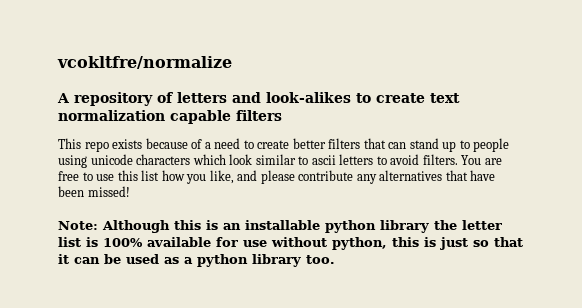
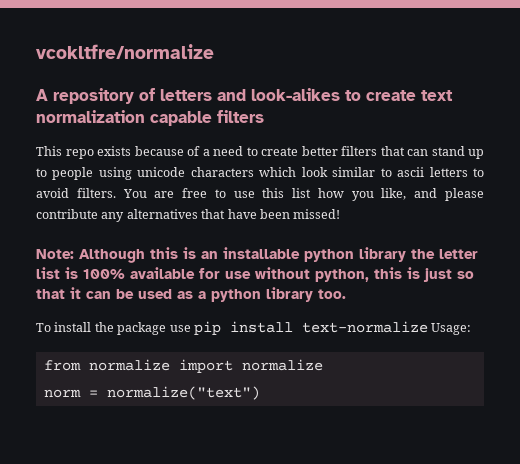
+ To install the package use pip install text-normalize Usage:
+ from normalize import normalize
+ norm = normalize("text")

